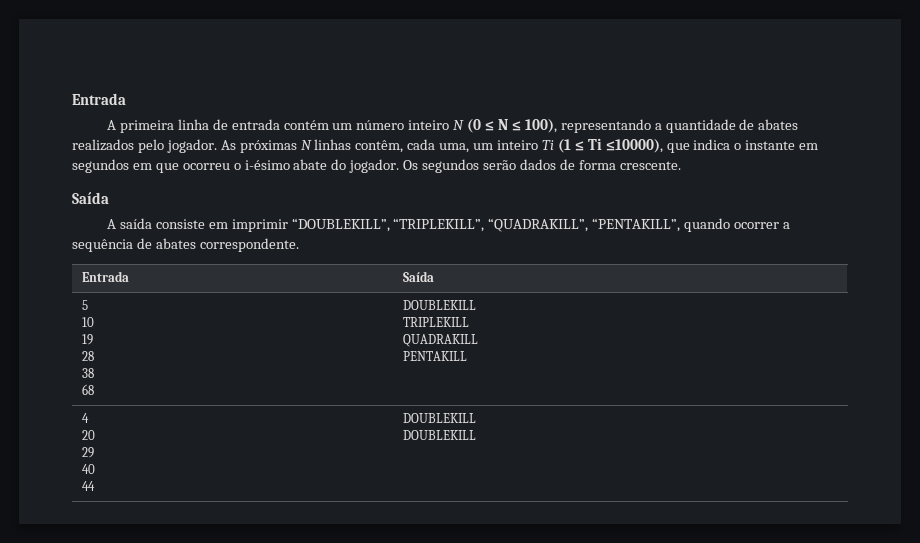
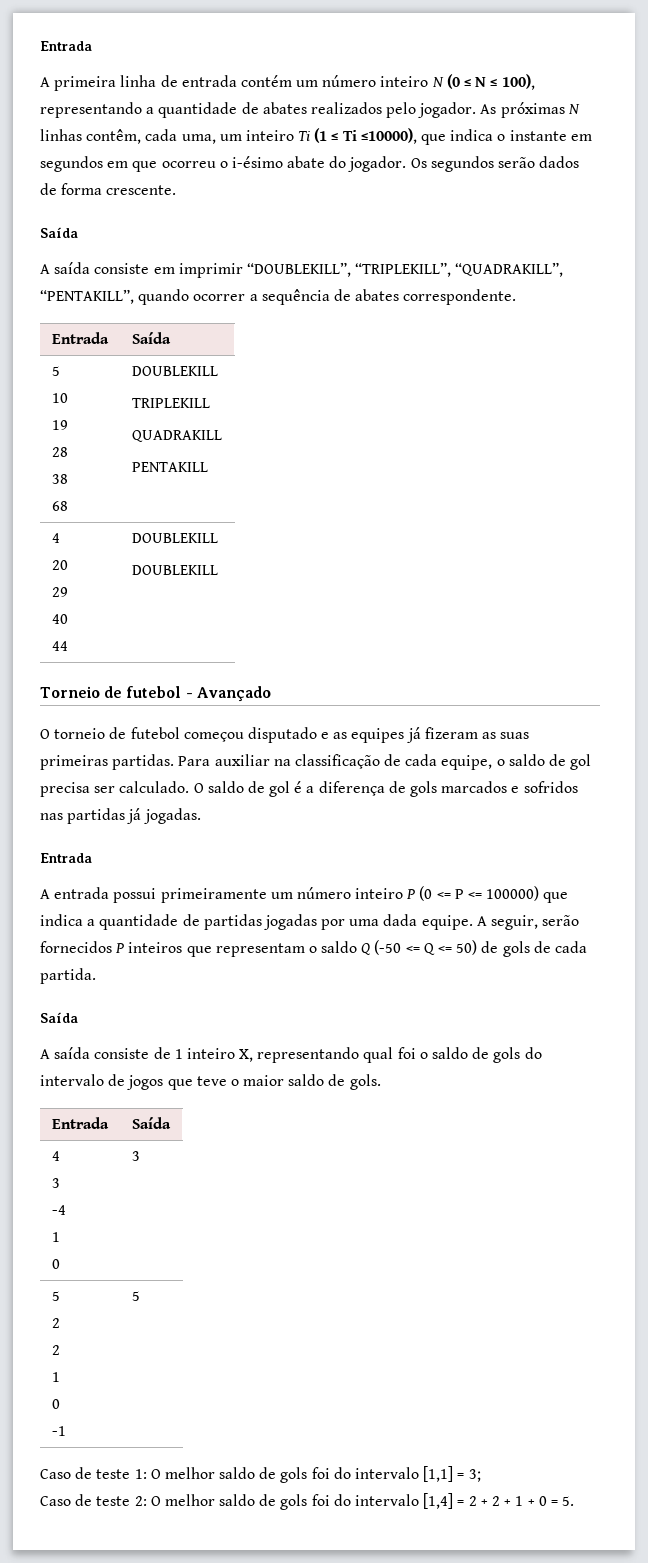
+ Torneio de futebol - Avançado
+ O torneio de futebol começou disputado e as equipes já fizeram as suas primeiras partidas. Para auxiliar na classificação de cada equipe, o saldo de gol precisa ser calculado. O saldo de gol é a diferença de gols marcados e sofridos nas partidas já jogadas.
+ Entrada
+ A entrada possui primeiramente um número inteiro P (0 <= P <= 100000) que indica a quantidade de partidas jogadas por uma dada equipe. A seguir, serão fornecidos P inteiros que representam o saldo Q (-50 <= Q <= 50) de gols de cada partida.
+ Saída
+ A saída consiste de 1 inteiro X, representando qual foi o saldo de gols do intervalo de jogos que teve o maior saldo de gols.
+ Entrada | Saída
+ 4
+ 3
+ -4
+ 1
+ 0 | 3
+ 5
+ 2
+ 2
+ 1
+ 0
+ -1 | 5
+ Caso de teste 1: O melhor saldo de gols foi do intervalo [1,1] = 3;
+ Caso de teste 2: O melhor saldo de gols foi do intervalo [1,4] = 2 + 2 + 1 + 0 = 5.

